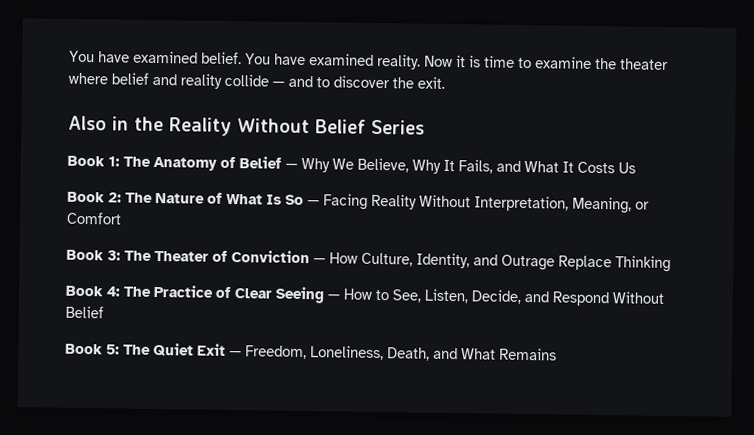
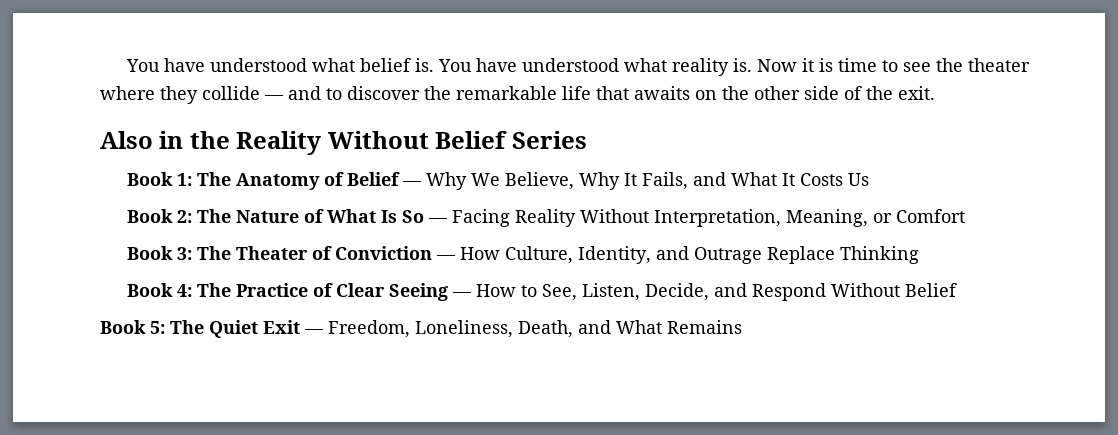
- You have examined belief. You have examined reality.
+ You have understood what belief is. You have understood what reality is.
- Now it is time to examine the theater where belief and reality collide — and to discover the exit.
+ Now it is time to see the theater where they collide — and to discover the remarkable life that awaits on the other side of the exit.

